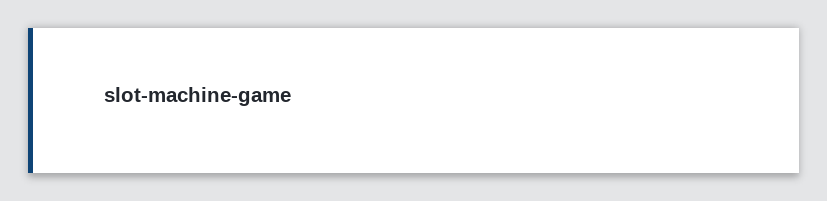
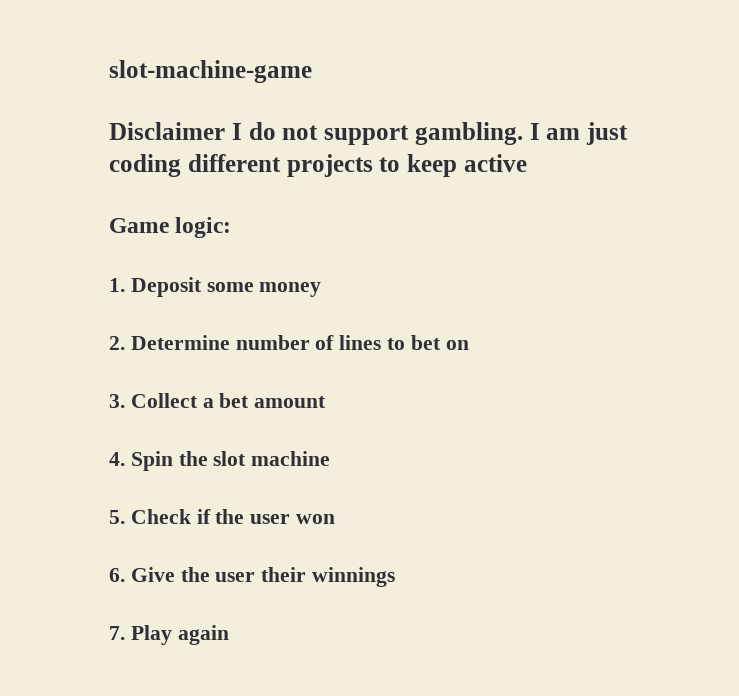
+ Disclaimer I do not support gambling. I am just coding different projects to keep active
+ Game logic:
+ 1. Deposit some money
+ 2. Determine number of lines to bet on
+ 3. Collect a bet amount
+ 4. Spin the slot machine
+ 5. Check if the user won
+ 6. Give the user their winnings
+ 7. Play again

